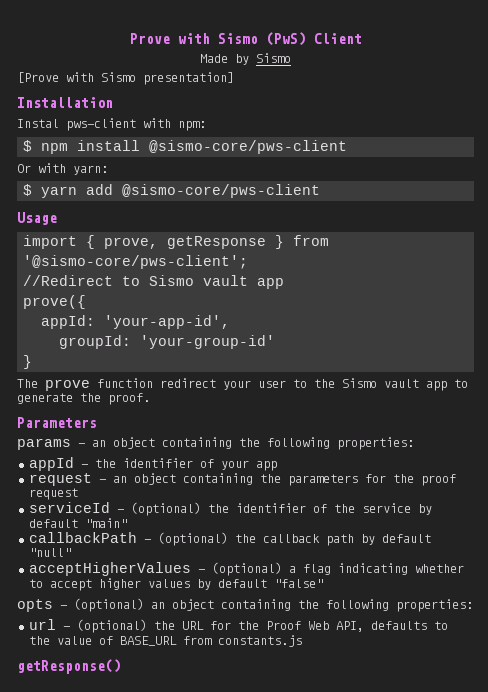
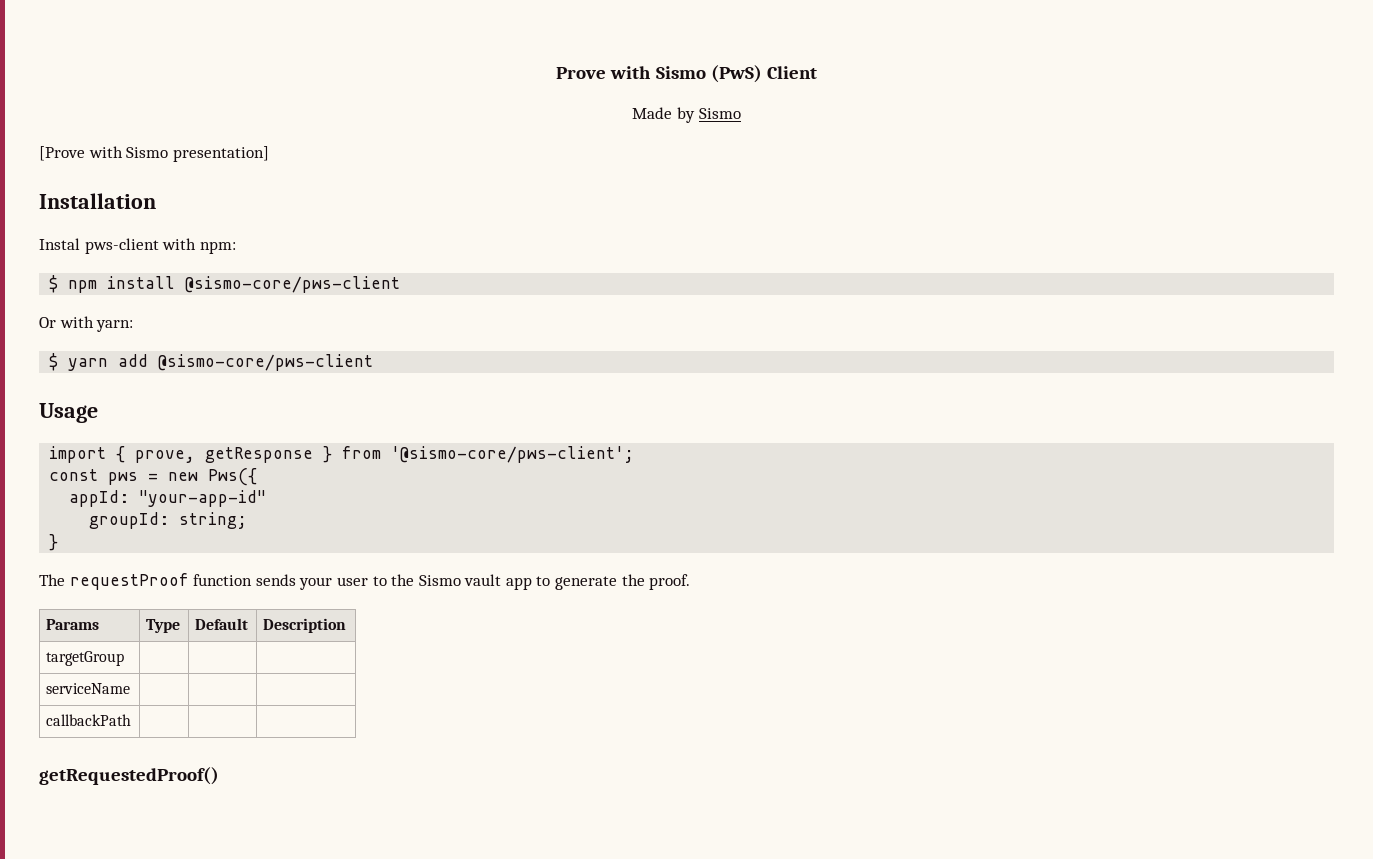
- //Redirect to Sismo vault app
- prove({
+ const pws = new Pws({
- appId: 'your-app-id',
+ appId: "your-app-id"
- groupId: 'your-group-id'
+ groupId: string;
- The prove function redirect your user to the Sismo vault app to generate the proof.
+ The requestProof function sends your user to the Sismo vault app to generate the proof.
- Parameters
- params - an object containing the following properties:
- appId - the identifier of your app
- request - an object containing the parameters for the proof request
- serviceId - (optional) the identifier of the service by default "main"
- callbackPath - (optional) the callback path by default "null"
- acceptHigherValues - (optional) a flag indicating whether to accept higher values by default "false"
- opts - (optional) an object containing the following properties:
- url - (optional) the URL for the Proof Web API, defaults to the value of BASE_URL from constants.js
- getResponse()
+ Params | Type | Default | Description
+ targetGroup | | |
+ serviceName | | |
+ callbackPath | | |
+ getRequestedProof()

